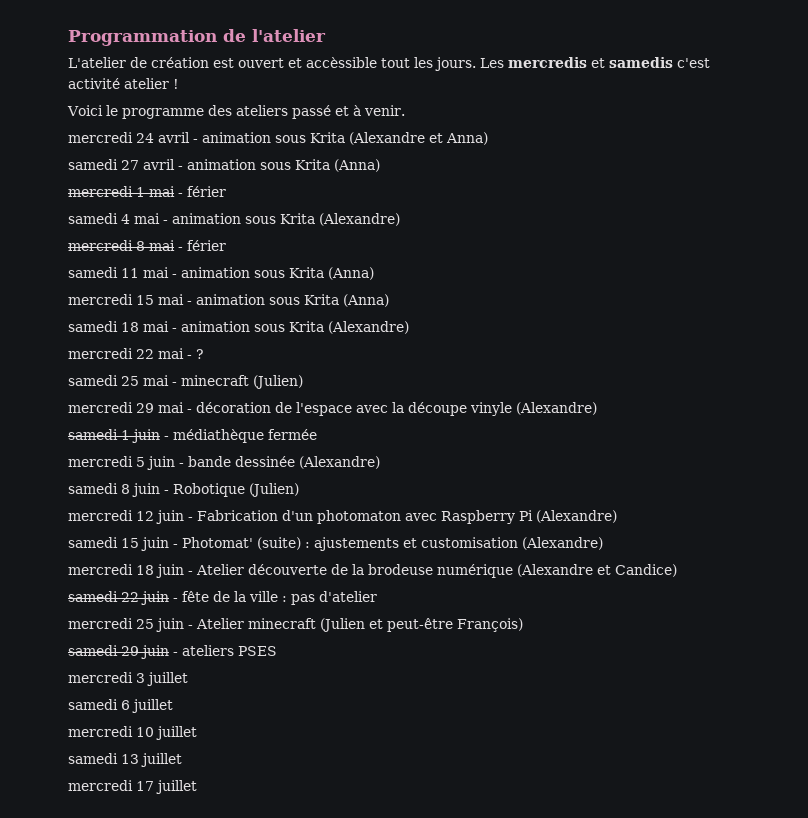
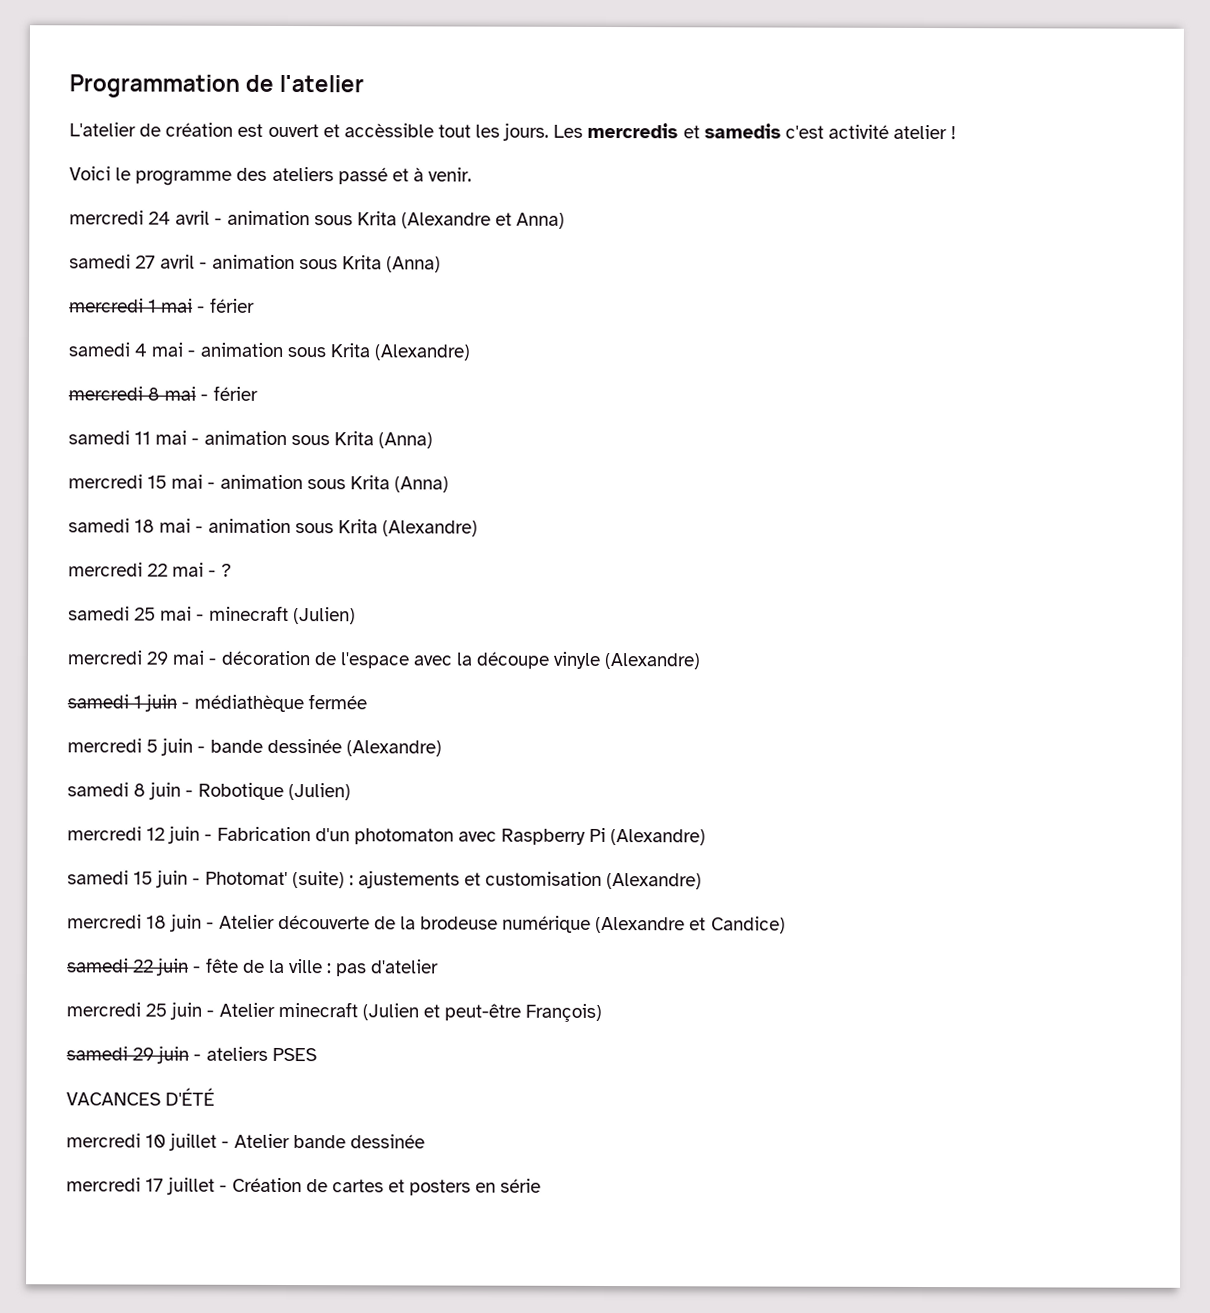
- mercredi 3 juillet
- samedi 6 juillet
+ VACANCES D'ÉTÉ
- mercredi 10 juillet
- samedi 13 juillet
+ mercredi 10 juillet - Atelier bande dessinée
- mercredi 17 juillet
+ mercredi 17 juillet - Création de cartes et posters en série

